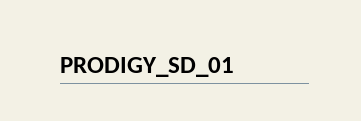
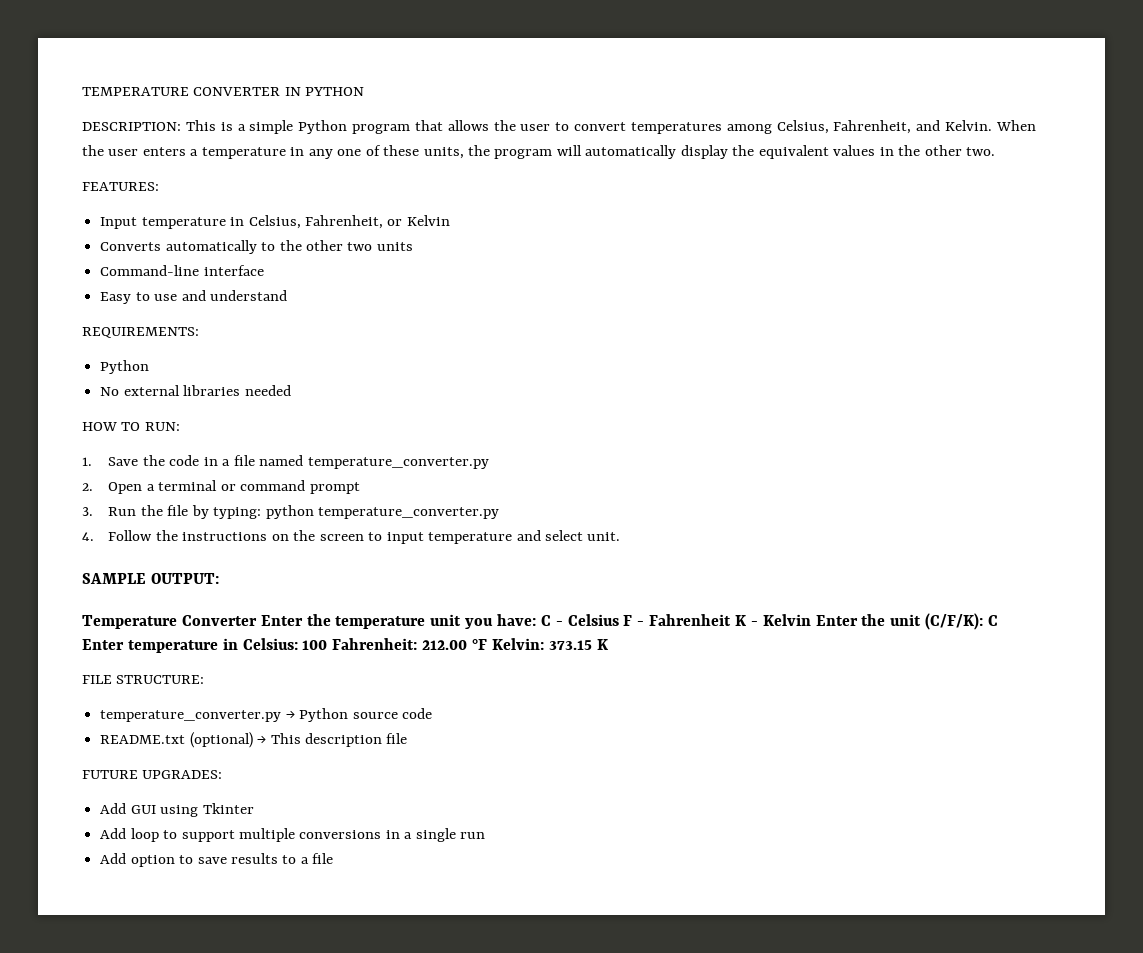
- PRODIGY_SD_01
+ TEMPERATURE CONVERTER IN PYTHON
+ DESCRIPTION: This is a simple Python program that allows the user to convert temperatures among Celsius, Fahrenheit, and Kelvin. When the user enters a temperature in any one of these units, the program will automatically display the equivalent values in the other two.
+ FEATURES:
+ Input temperature in Celsius, Fahrenheit, or Kelvin
+ Converts automatically to the other two units
+ Command-line interface
+ Easy to use and understand
+ REQUIREMENTS:
+ Python
+ No external libraries needed
+ HOW TO RUN:
+ 1. Save the code in a file named temperature_converter.py
+ 2. Open a terminal or command prompt
+ 3. Run the file by typing: python temperature_converter.py
+ 4. Follow the instructions on the screen to input temperature and select unit.
+ SAMPLE OUTPUT:
+ Temperature Converter Enter the temperature unit you have: C - Celsius F - Fahrenheit K - Kelvin Enter the unit (C/F/K): C Enter temperature in Celsius: 100 Fahrenheit: 212.00 °F Kelvin: 373.15 K
+ FILE STRUCTURE:
+ temperature_converter.py → Python source code
+ README.txt (optional) → This description file
+ FUTURE UPGRADES:
+ Add GUI using Tkinter
+ Add loop to support multiple conversions in a single run
+ Add option to save results to a file

